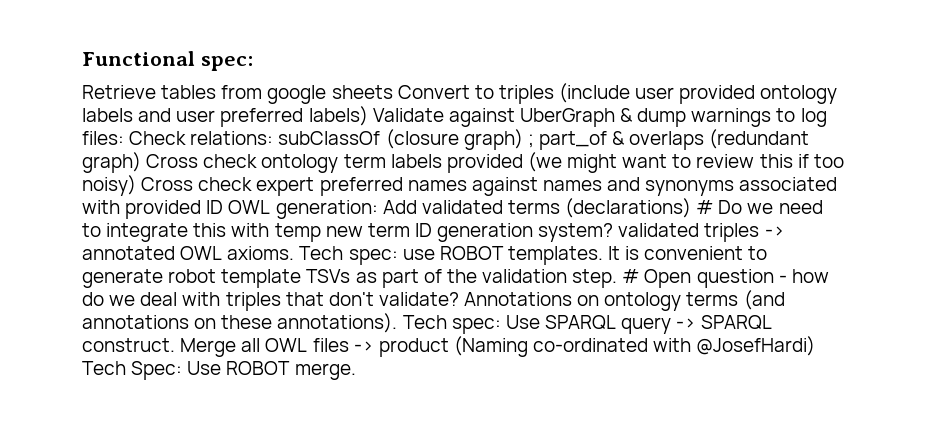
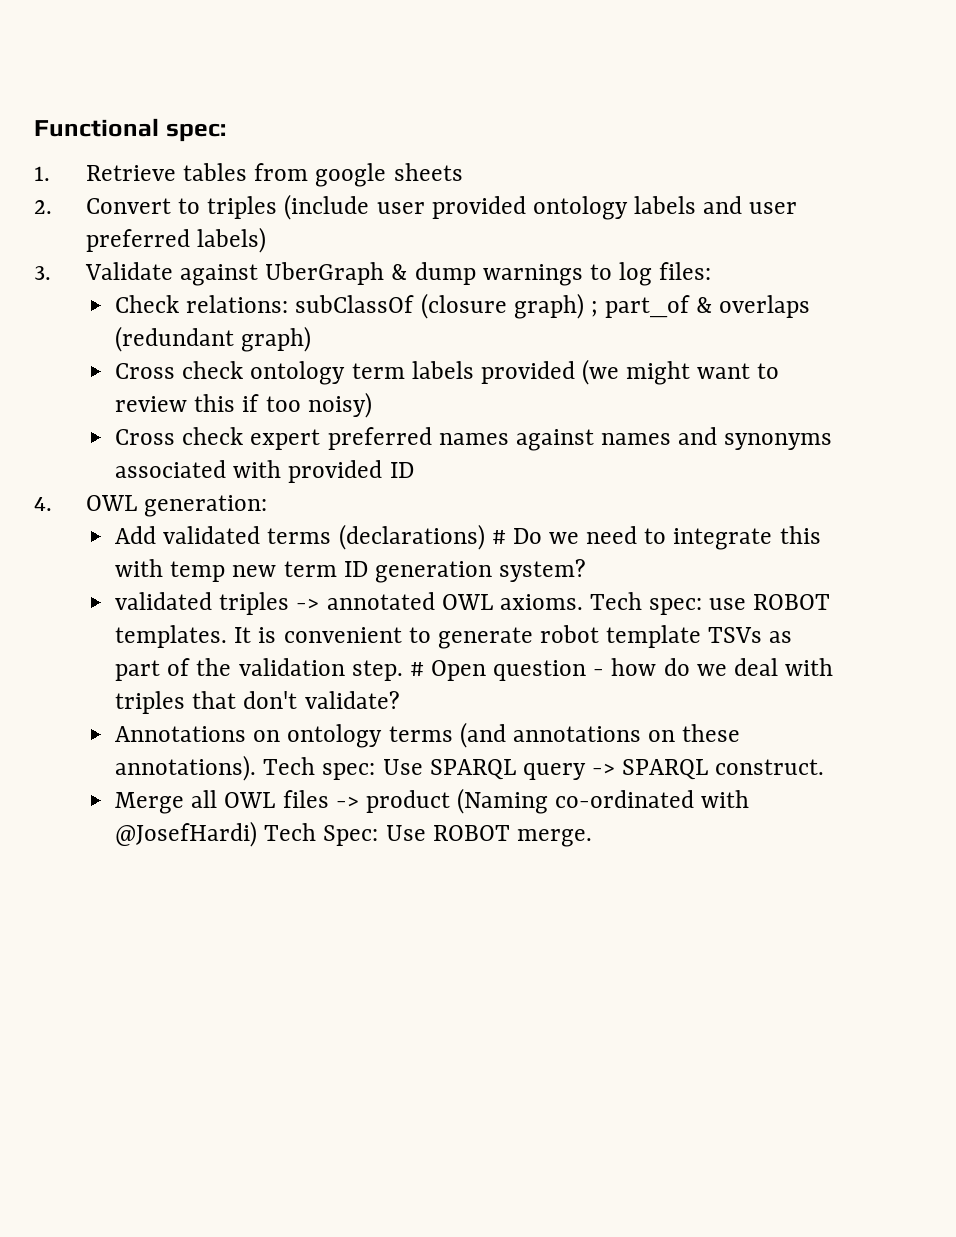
- Retrieve tables from google sheets Convert to triples (include user provided ontology labels and user preferred labels) Validate against UberGraph & dump warnings to log files: Check relations:
+ 1. Retrieve tables from google sheets
+ 2. Convert to triples (include user provided ontology labels and user preferred labels)
+ 3. Validate against UberGraph & dump warnings to log files:
+ Check relations:
- part_of & overlaps (redundant graph) Cross check ontology term labels provided (we might want to review this if too noisy) Cross check expert preferred names against names and synonyms associated with provided ID OWL generation: Add validated terms (declarations) # Do we need to integrate this with temp new term ID generation system? validated triples -> annotated OWL axioms.
+ part_of & overlaps (redundant graph)
+ Cross check ontology term labels provided (we might want to review this if too noisy)
+ Cross check expert preferred names against names and synonyms associated with provided ID
+ 4. OWL generation:
+ Add validated terms (declarations) # Do we need to integrate this with temp new term ID generation system?
+ validated triples -> annotated OWL axioms.
- # Open question - how do we deal with triples that don't validate? Annotations on ontology terms (and annotations on these annotations).
+ # Open question - how do we deal with triples that don't validate?
+ Annotations on ontology terms (and annotations on these annotations).
- Tech spec: Use SPARQL query -> SPARQL construct. Merge all OWL files -> product (Naming co-ordinated with @JosefHardi) Tech Spec: Use ROBOT merge.
+ Tech spec: Use SPARQL query -> SPARQL construct.
+ Merge all OWL files -> product (Naming co-ordinated with @JosefHardi) Tech Spec: Use ROBOT merge.

